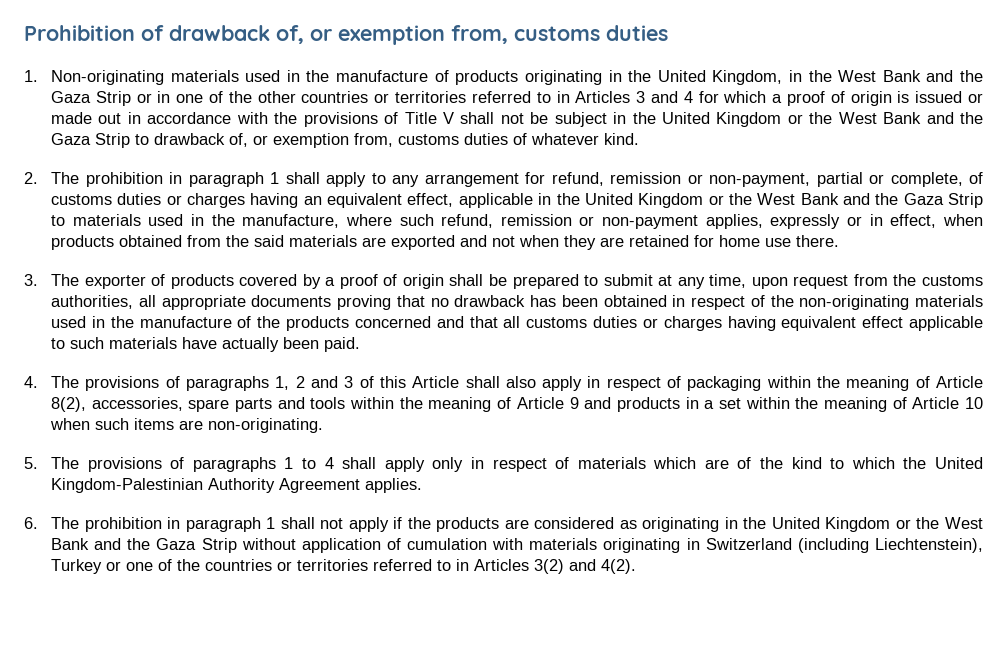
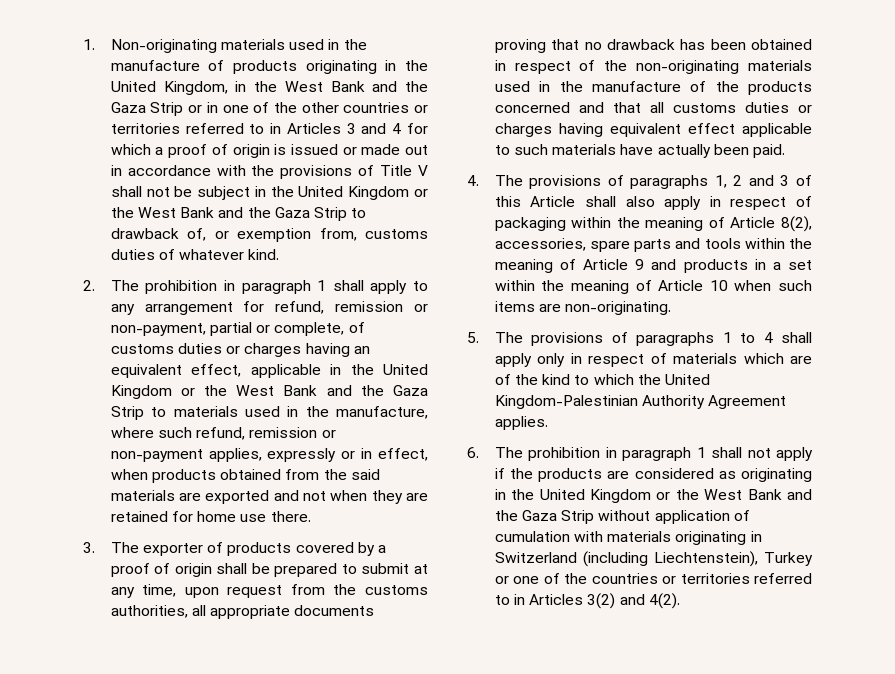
- Prohibition of drawback of, or exemption from, customs duties

